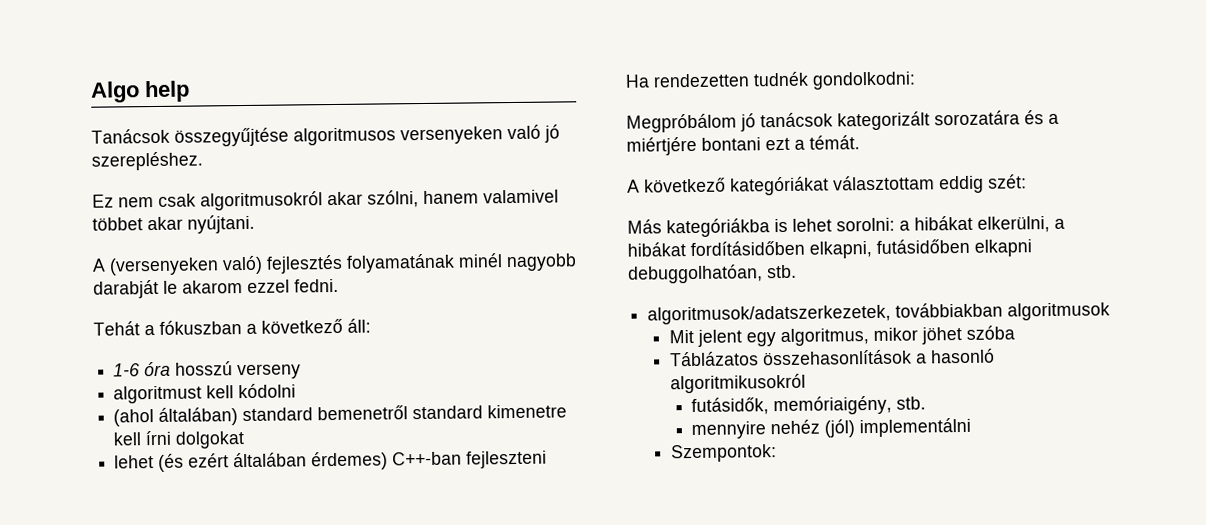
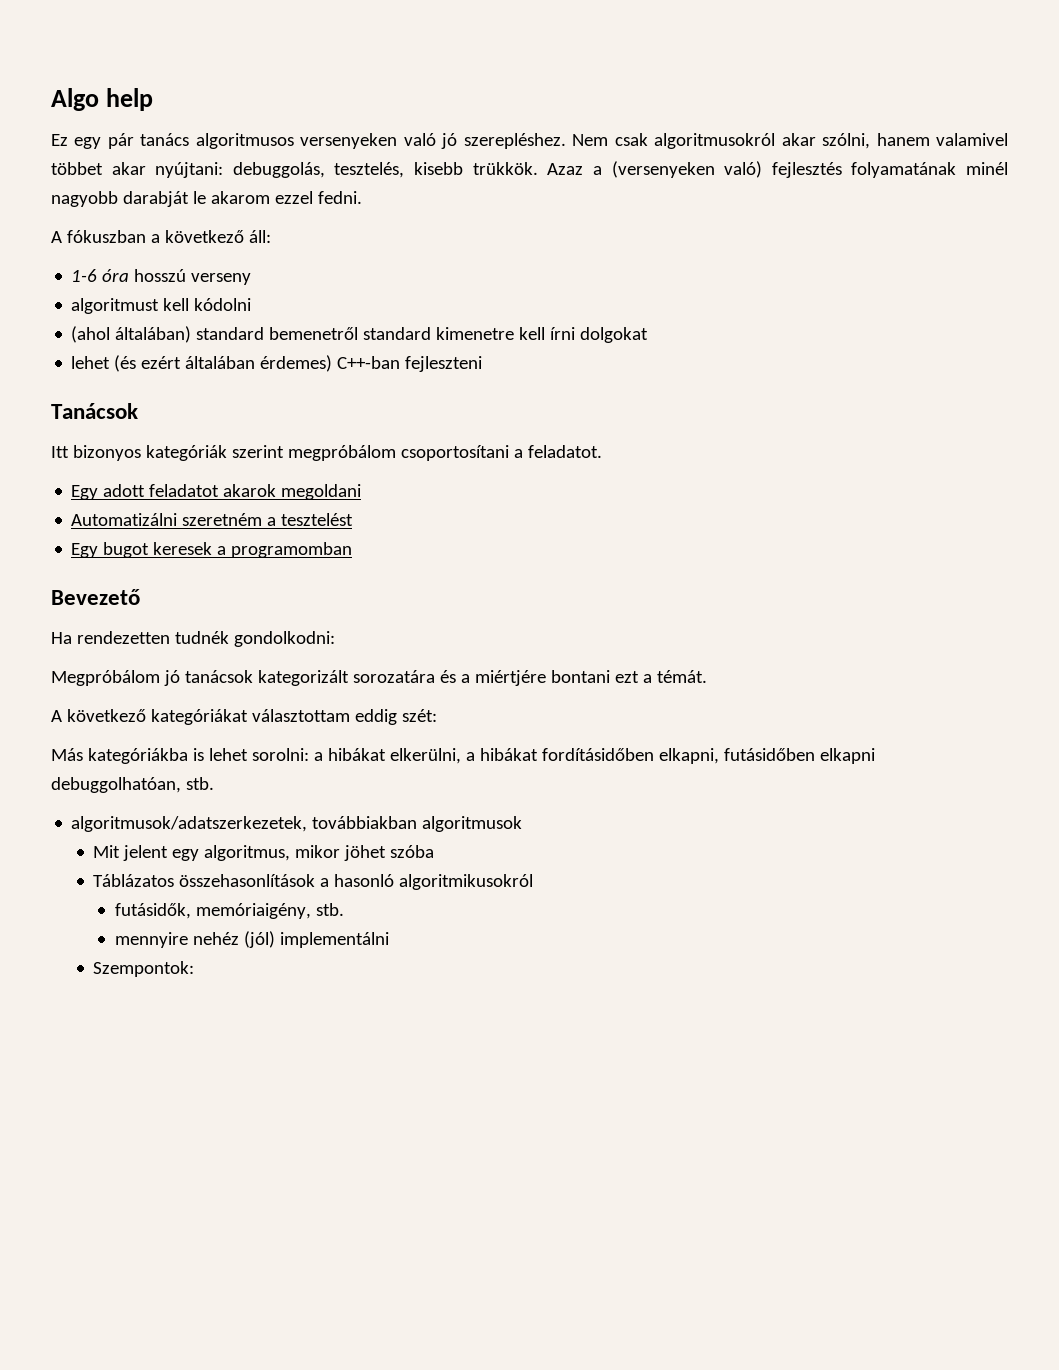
- Tanácsok összegyűjtése algoritmusos versenyeken való jó szerepléshez.
- Ez nem csak algoritmusokról akar szólni, hanem valamivel többet akar nyújtani.
- A (versenyeken való) fejlesztés folyamatának minél nagyobb darabját le akarom ezzel fedni.
+ Ez egy pár tanács algoritmusos versenyeken való jó szerepléshez. Nem csak algoritmusokról akar szólni, hanem valamivel többet akar nyújtani: debuggolás, tesztelés, kisebb trükkök. Azaz a (versenyeken való) fejlesztés folyamatának minél nagyobb darabját le akarom ezzel fedni.
- Tehát a fókuszban a következő áll:
+ A fókuszban a következő áll:
+ Tanácsok
+ Itt bizonyos kategóriák szerint megpróbálom csoportosítani a feladatot.
+ Egy adott feladatot akarok megoldani
+ Automatizálni szeretném a tesztelést
+ Egy bugot keresek a programomban
+ Bevezető

